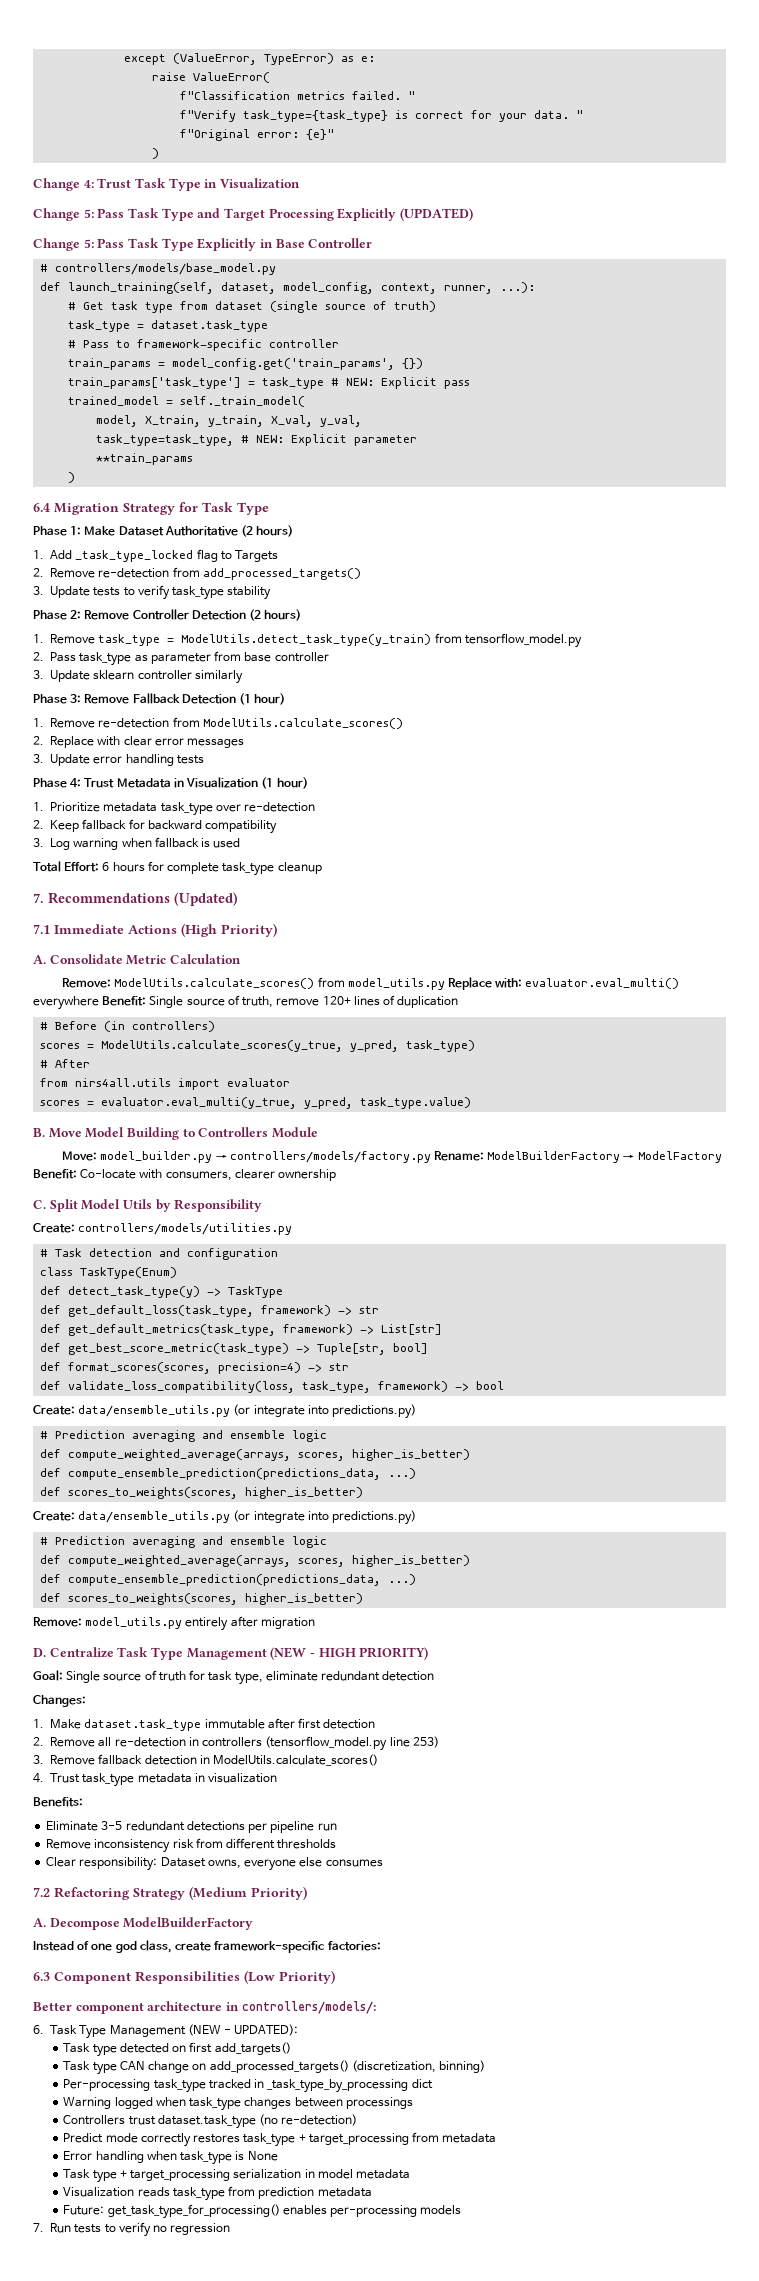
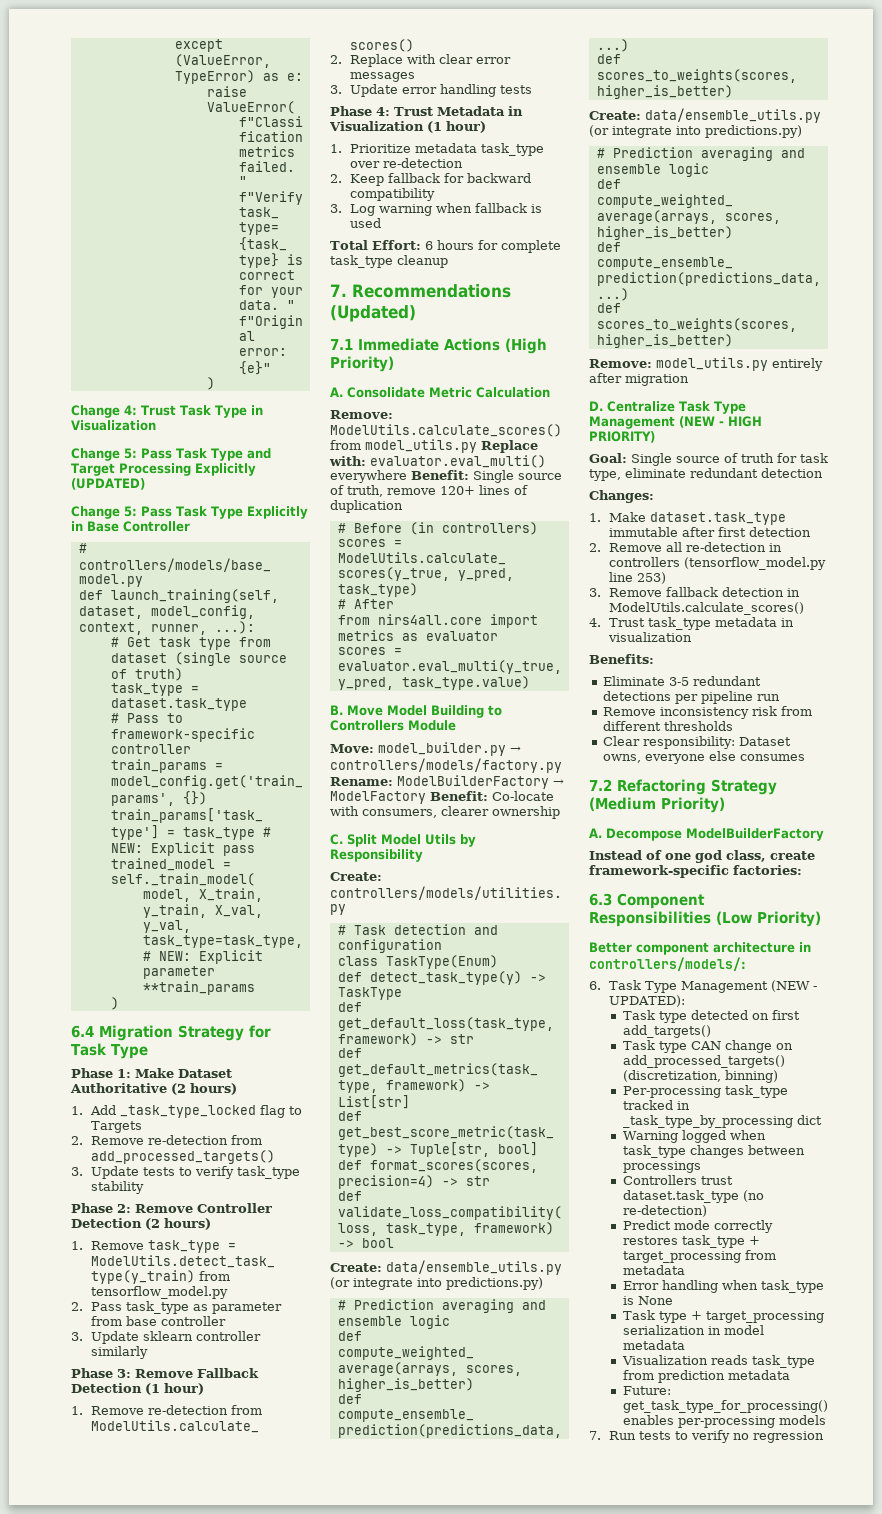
- from nirs4all.utils import evaluator
+ from nirs4all.core import metrics as evaluator

